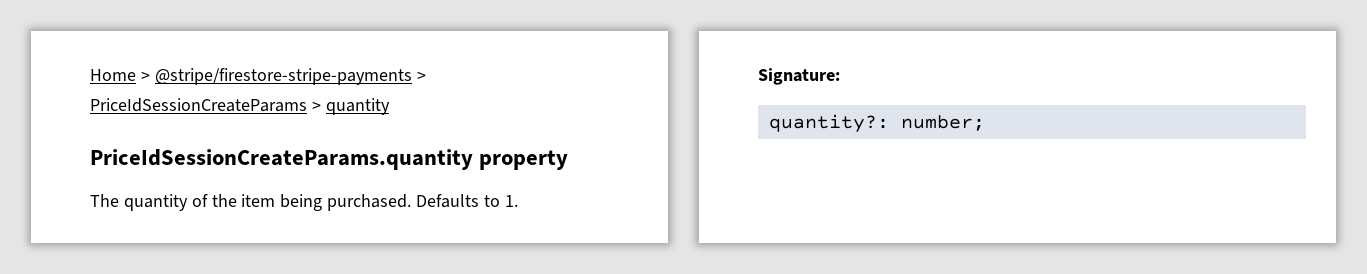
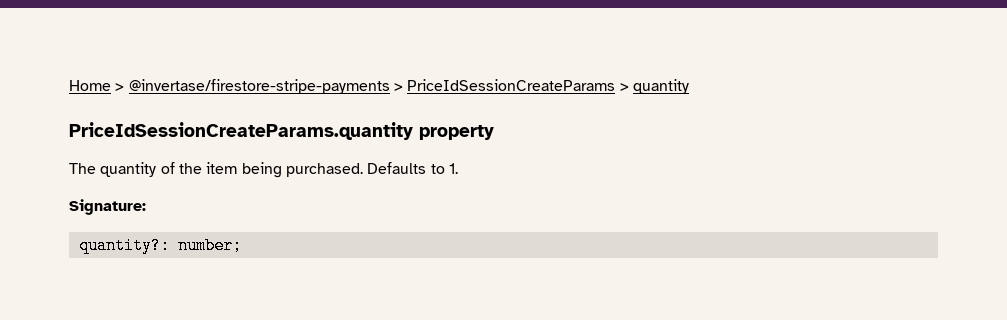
- Home > @stripe/firestore-stripe-payments > PriceIdSessionCreateParams > quantity
+ Home > @invertase/firestore-stripe-payments > PriceIdSessionCreateParams > quantity

